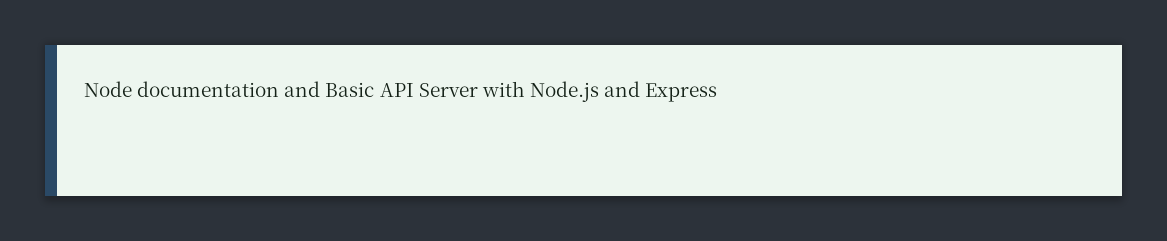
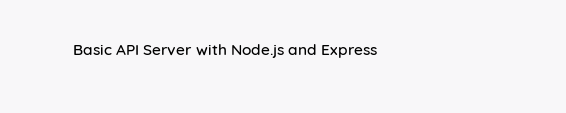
- Node documentation and Basic API Server with Node.js and Express
+ Basic API Server with Node.js and Express

